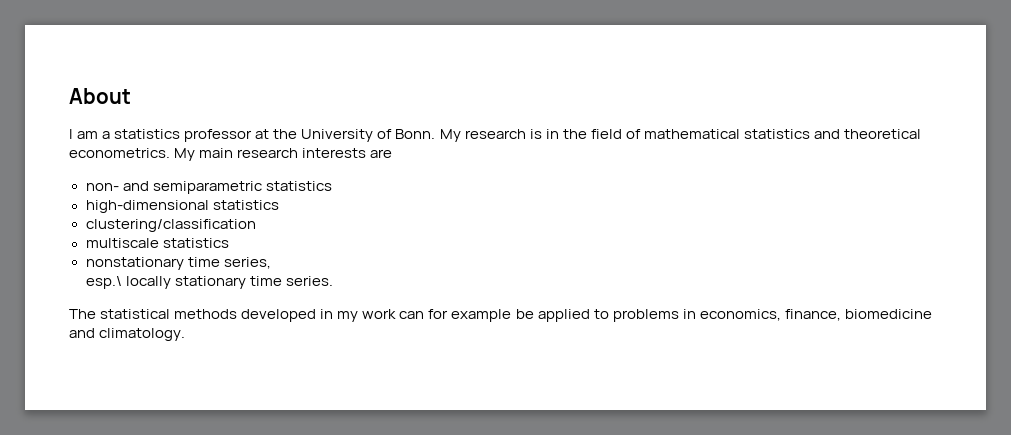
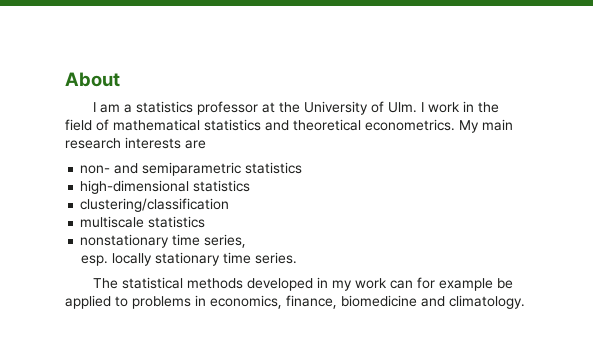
- I am a statistics professor at the University of Bonn. My research is in the field of mathematical statistics and theoretical econometrics.
+ I am a statistics professor at the University of Ulm. I work in the field of mathematical statistics and theoretical econometrics.
- esp.\ locally stationary time series.
+ esp. locally stationary time series.

